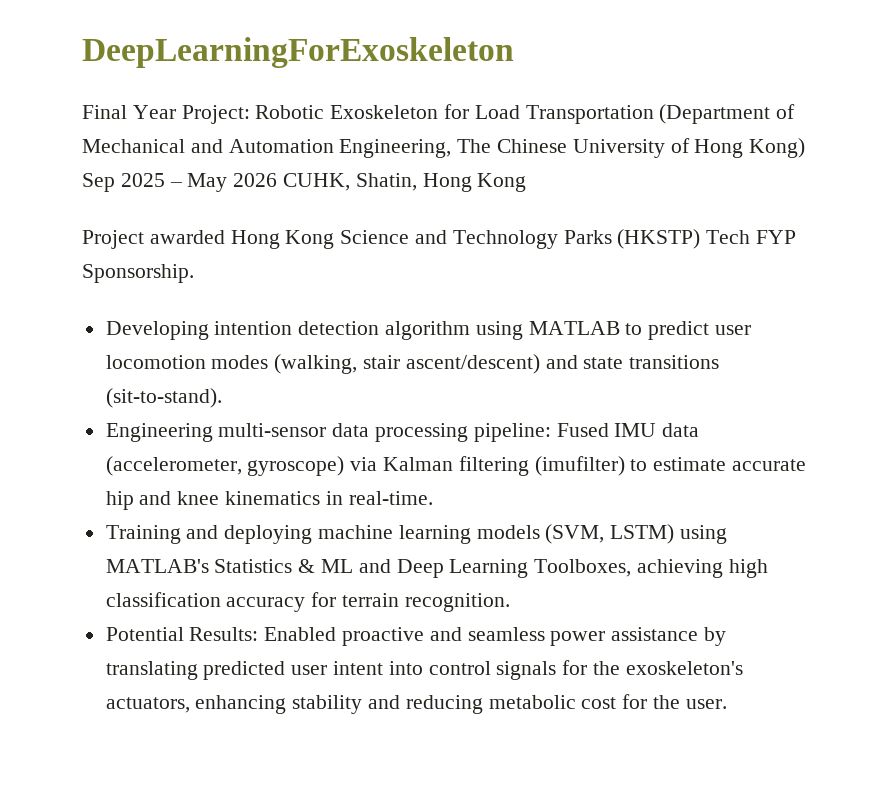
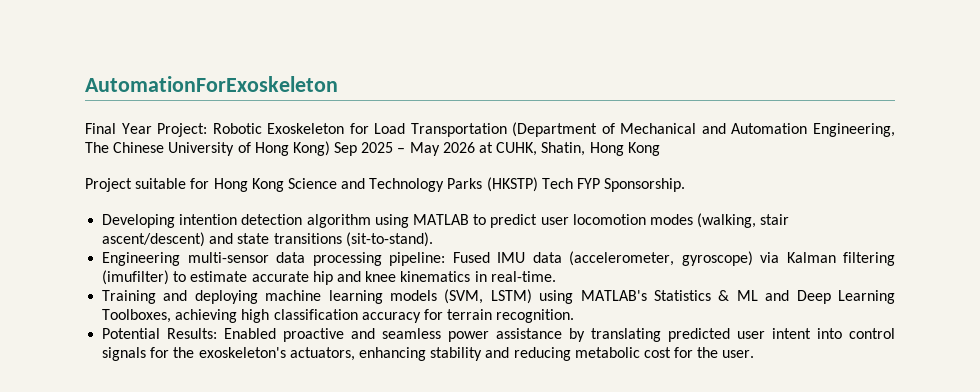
- DeepLearningForExoskeleton
+ AutomationForExoskeleton
- Final Year Project: Robotic Exoskeleton for Load Transportation (Department of Mechanical and Automation Engineering, The Chinese University of Hong Kong) Sep 2025 – May 2026 CUHK, Shatin, Hong Kong
+ Final Year Project: Robotic Exoskeleton for Load Transportation (Department of Mechanical and Automation Engineering, The Chinese University of Hong Kong) Sep 2025 – May 2026 at CUHK, Shatin, Hong Kong
- Project awarded Hong Kong Science and Technology Parks (HKSTP) Tech FYP Sponsorship.
+ Project suitable for Hong Kong Science and Technology Parks (HKSTP) Tech FYP Sponsorship.

